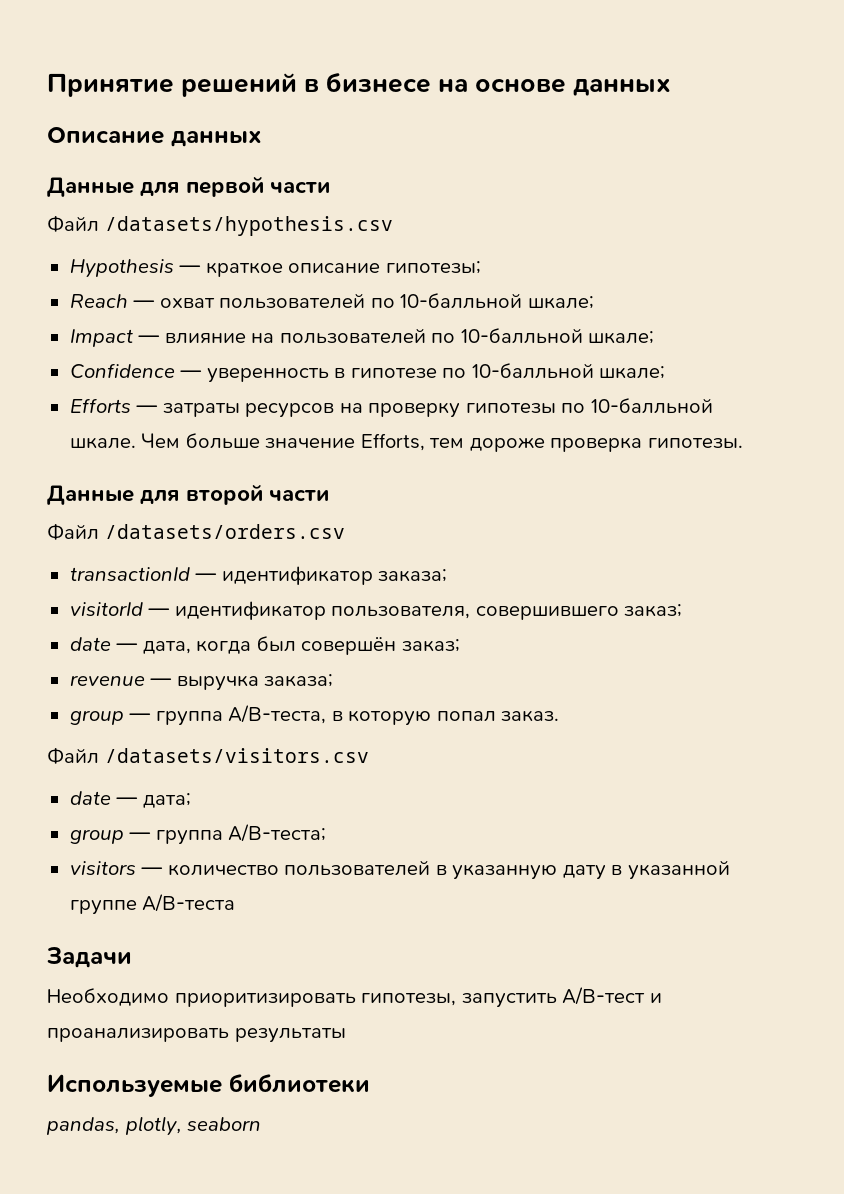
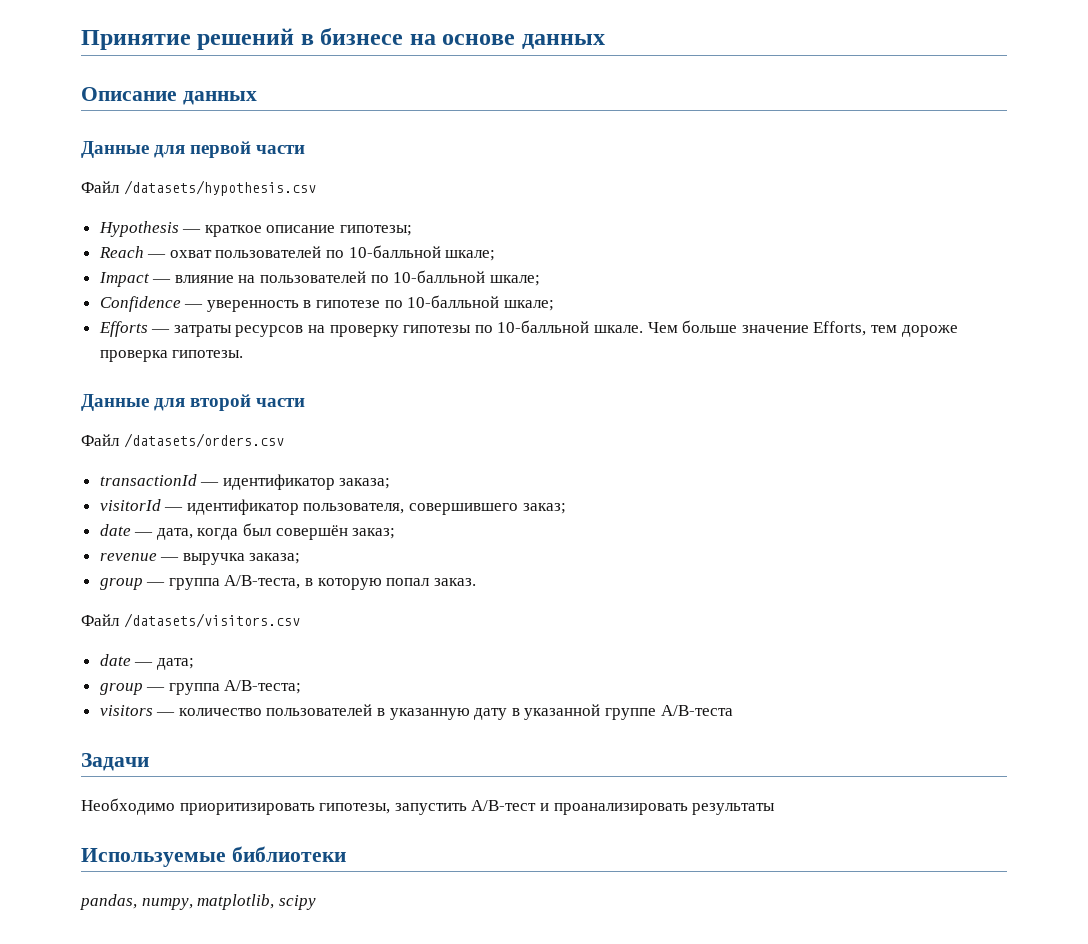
- pandas, plotly, seaborn
+ pandas, numpy, matplotlib, scipy

